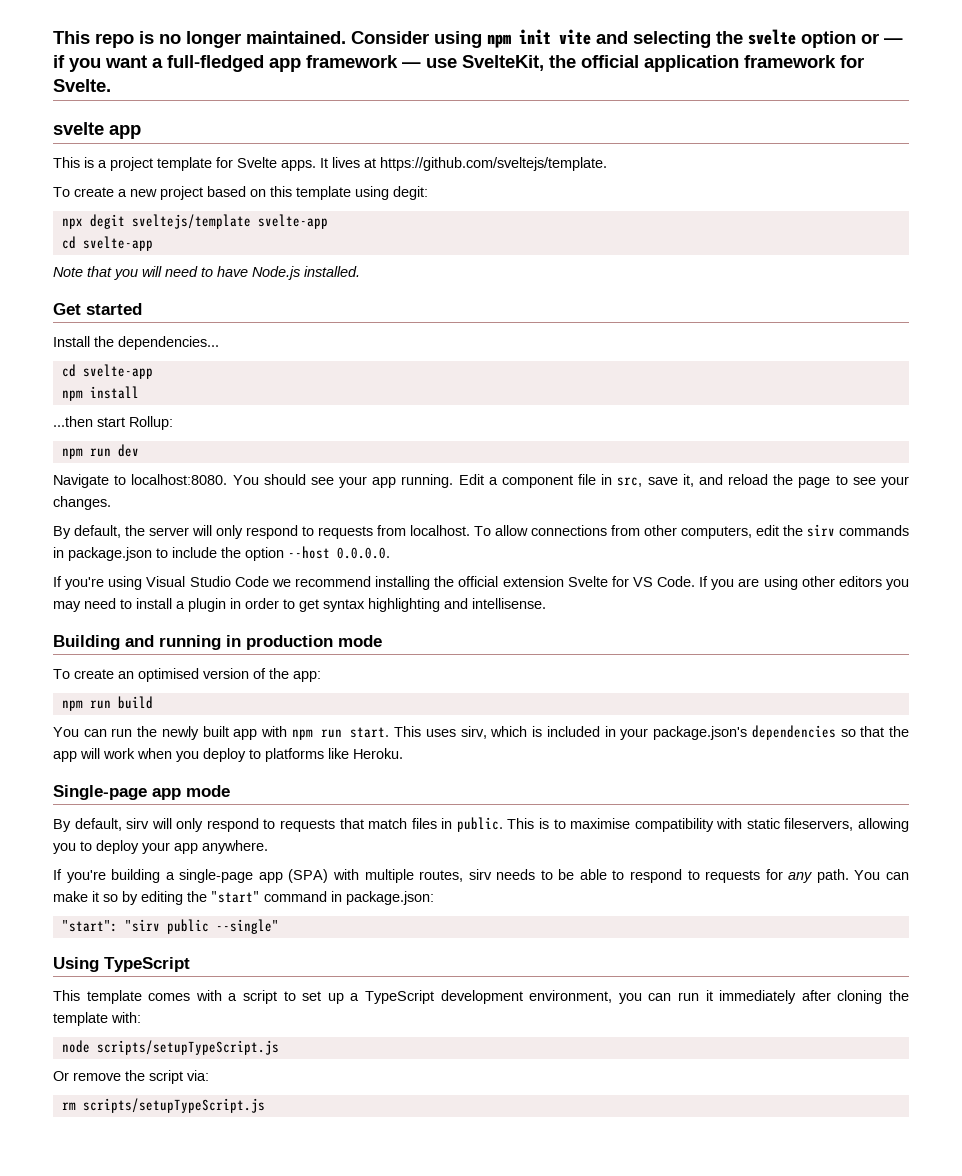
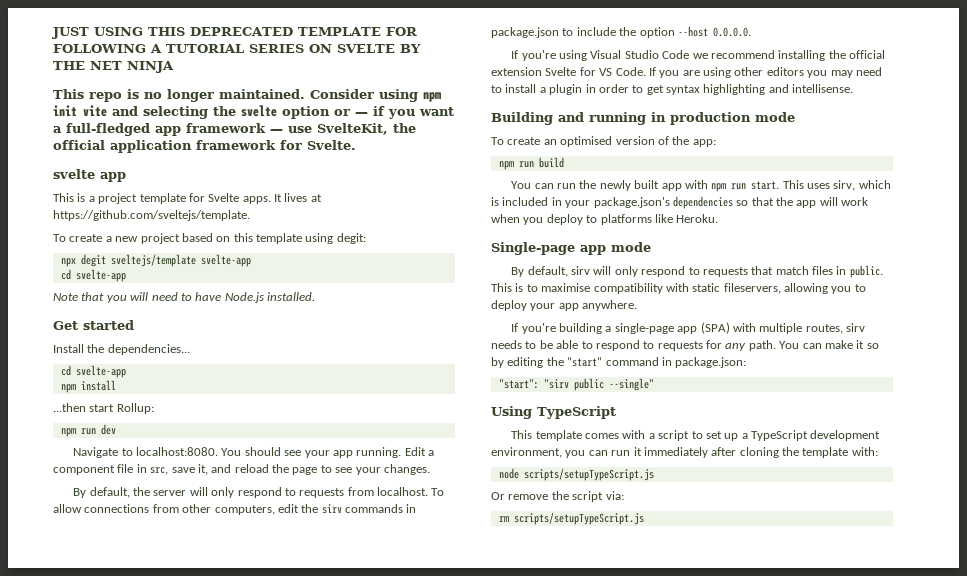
+ JUST USING THIS DEPRECATED TEMPLATE FOR FOLLOWING A TUTORIAL SERIES ON SVELTE BY THE NET NINJA

